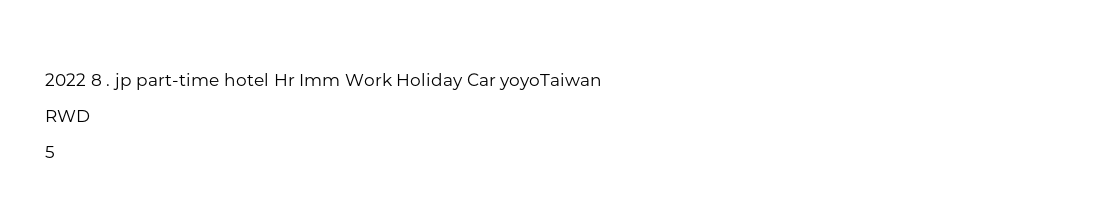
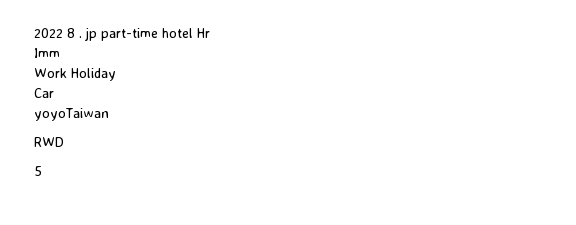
- 2022 8 . jp part-time hotel Hr Imm Work Holiday Car yoyoTaiwan
+ 2022 8 . jp part-time hotel Hr
+ Imm
+ Work Holiday
+ Car
+ yoyoTaiwan

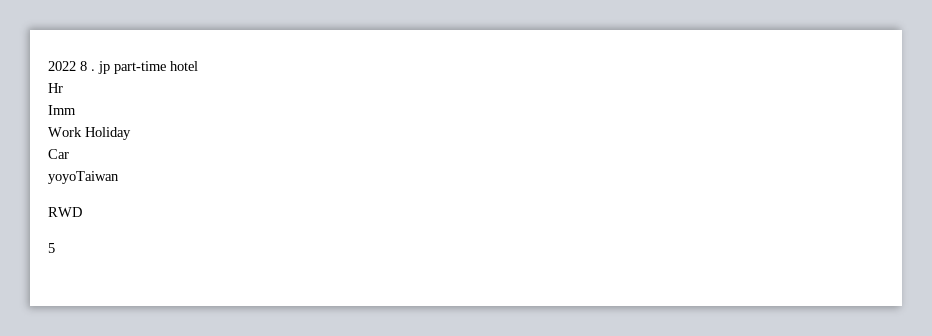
- 2022 8 . jp part-time hotel Hr
+ 2022 8 . jp part-time hotel
+ Hr

